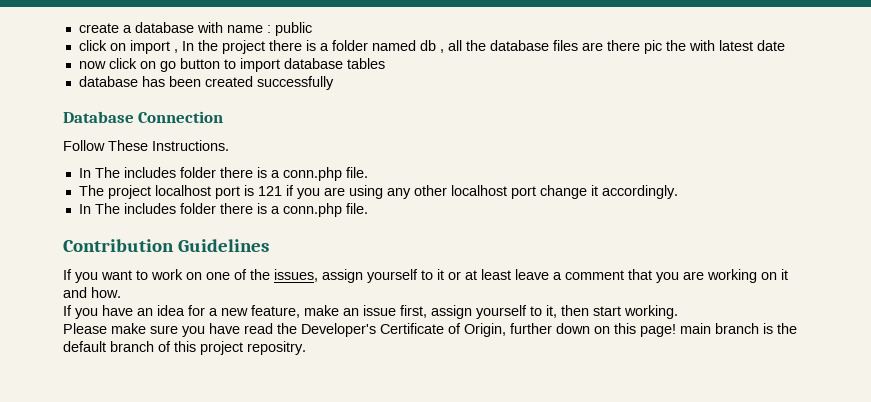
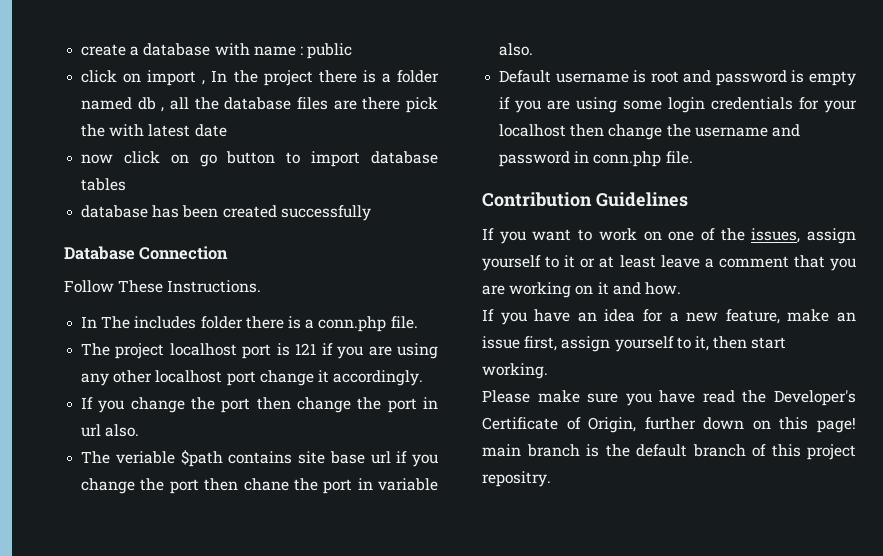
- click on import , In the project there is a folder named db , all the database files are there pic the with latest date
+ click on import , In the project there is a folder named db , all the database files are there pick the with latest date
  The project localhost port is 121 if you are using any other localhost port change it accordingly.
- In The includes folder there is a conn.php file.
+ If you change the port then change the port in url also.
+ The veriable $path contains site base url if you change the port then chane the port in variable also.
+ Default username is root and password is empty if you are using some login credentials for your localhost then change the username and password in conn.php file.

